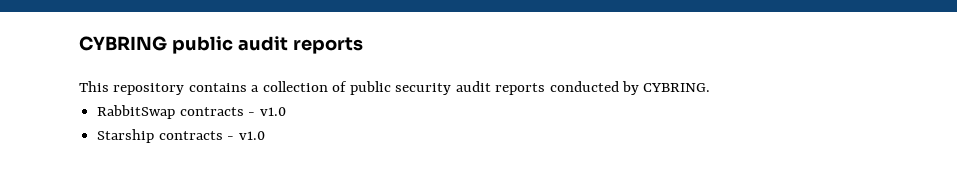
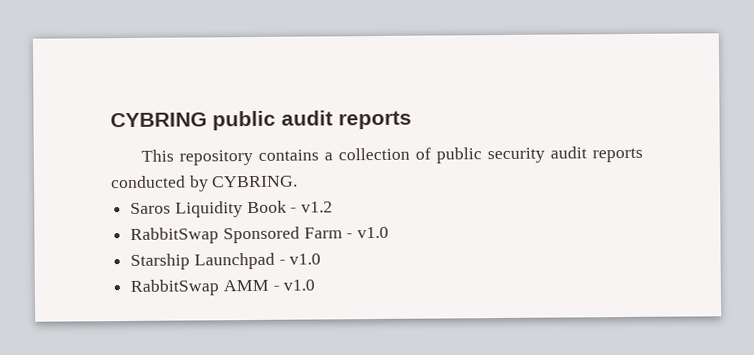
- RabbitSwap contracts - v1.0
+ Saros Liquidity Book - v1.2
+ RabbitSwap Sponsored Farm - v1.0
- Starship contracts - v1.0
+ Starship Launchpad - v1.0
+ RabbitSwap AMM - v1.0

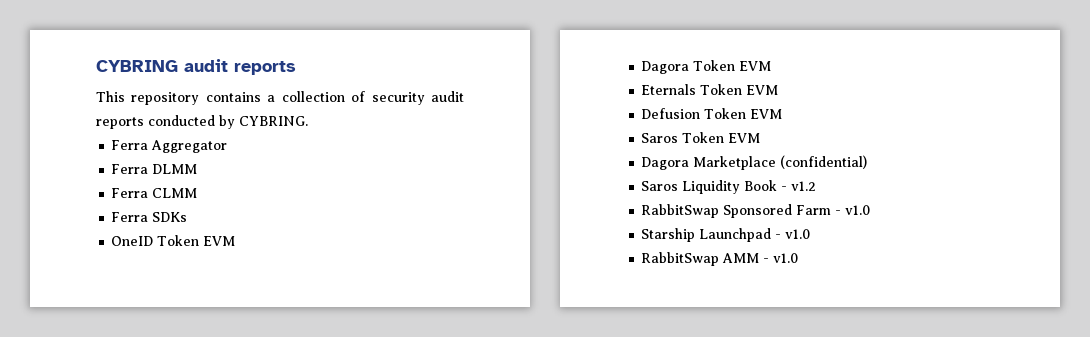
- CYBRING public audit reports
+ CYBRING audit reports
- This repository contains a collection of public security audit reports conducted by CYBRING.
+ This repository contains a collection of security audit reports conducted by CYBRING.
+ Ferra Aggregator
+ Ferra DLMM
+ Ferra CLMM
+ Ferra SDKs
+ OneID Token EVM
+ Dagora Token EVM
+ Eternals Token EVM
+ Defusion Token EVM
+ Saros Token EVM
+ Dagora Marketplace (confidential)

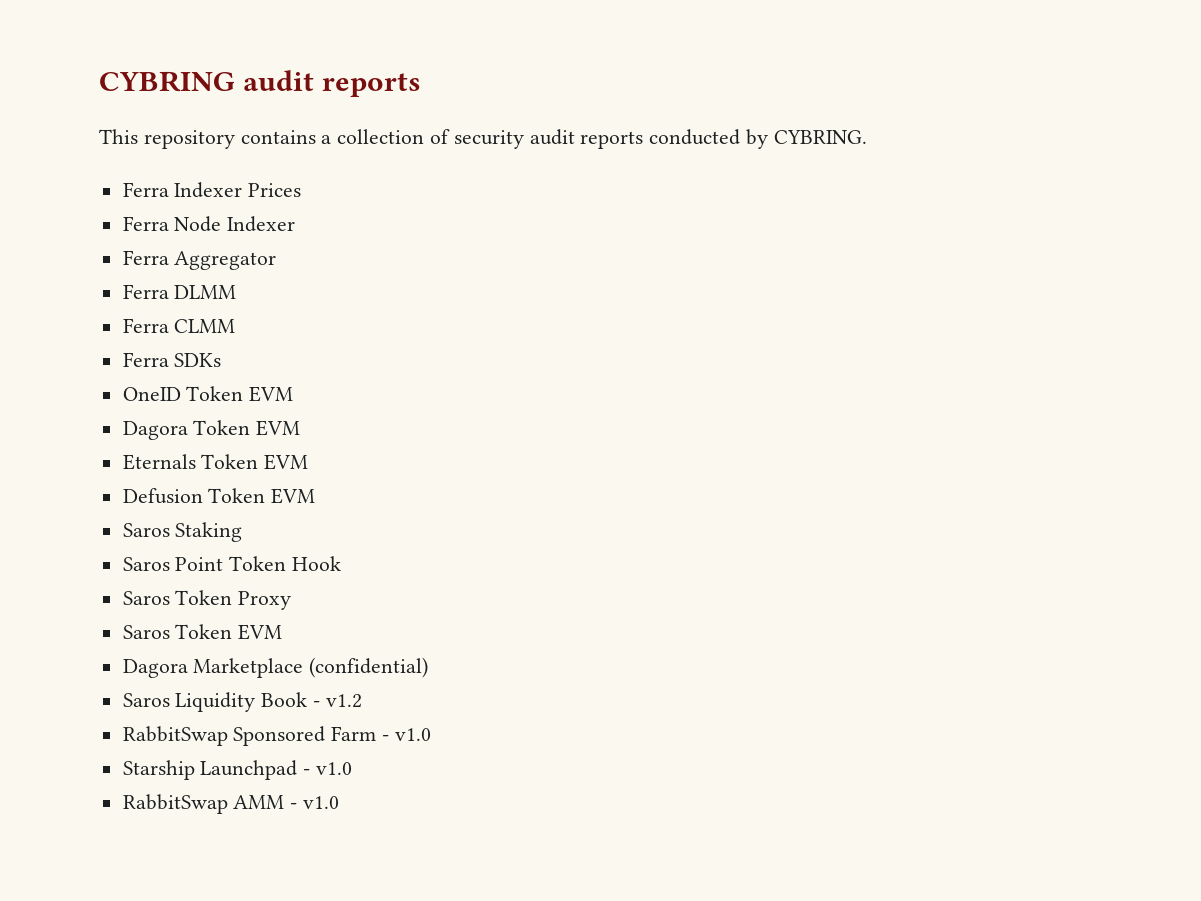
+ Ferra Indexer Prices
+ Ferra Node Indexer
+ Saros Staking
+ Saros Point Token Hook
+ Saros Token Proxy

